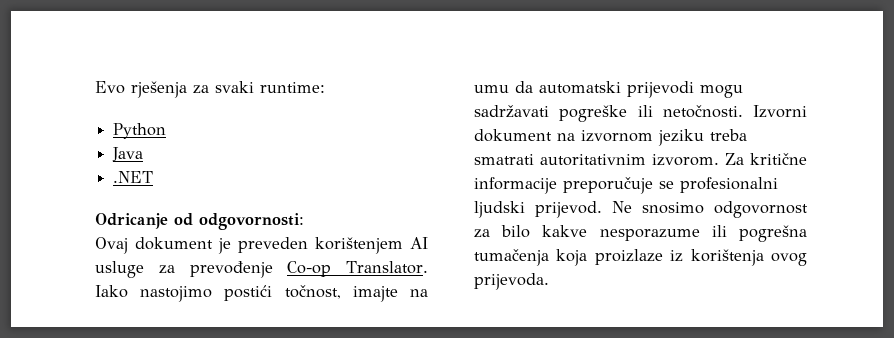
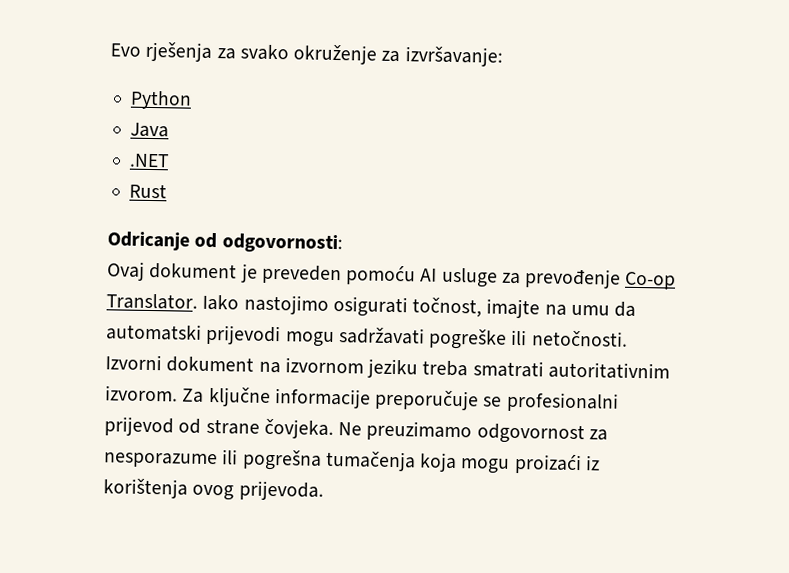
- Evo rješenja za svaki runtime:
+ Evo rješenja za svako okruženje za izvršavanje:
+ Rust
- Ovaj dokument je preveden korištenjem AI usluge za prevođenje Co-op Translator.
+ Ovaj dokument je preveden pomoću AI usluge za prevođenje Co-op Translator.
- Iako nastojimo postići točnost, imajte na umu da automatski prijevodi mogu sadržavati pogreške ili netočnosti.
+ Iako nastojimo osigurati točnost, imajte na umu da automatski prijevodi mogu sadržavati pogreške ili netočnosti.
- Za kritične informacije preporučuje se profesionalni ljudski prijevod. Ne snosimo odgovornost za bilo kakve nesporazume ili pogrešna tumačenja koja proizlaze iz korištenja ovog prijevoda.
+ Za ključne informacije preporučuje se profesionalni prijevod od strane čovjeka. Ne preuzimamo odgovornost za nesporazume ili pogrešna tumačenja koja mogu proizaći iz korištenja ovog prijevoda.

